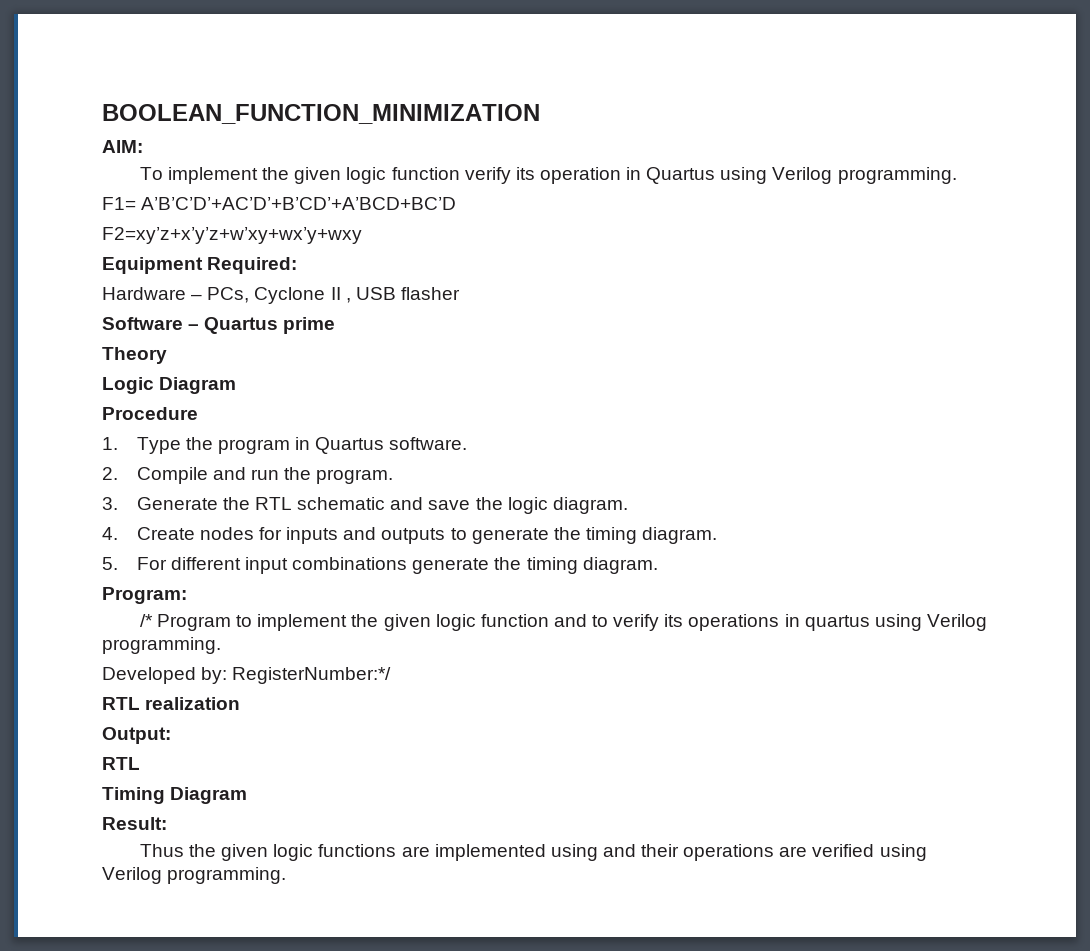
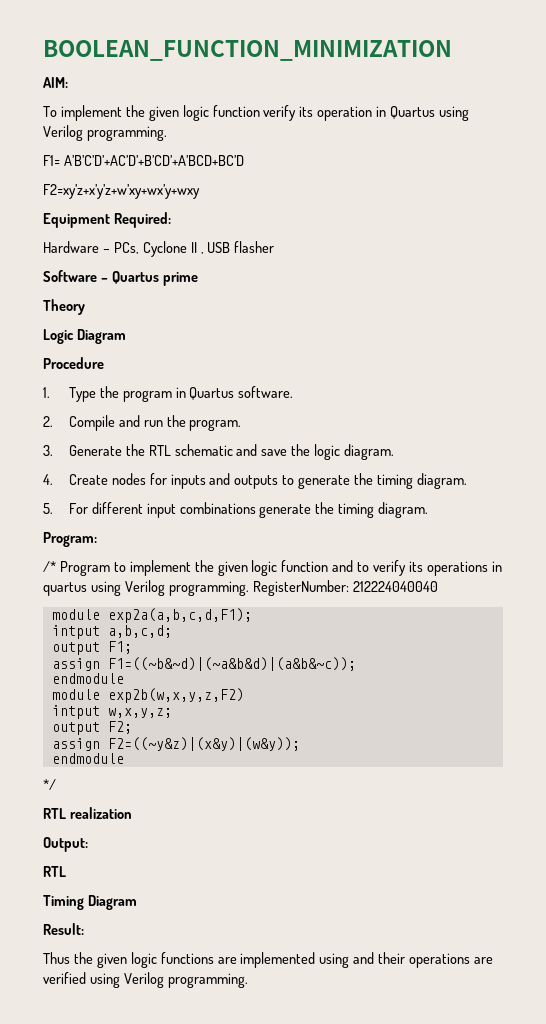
- /* Program to implement the given logic function and to verify its operations in quartus using Verilog programming.
- Developed by: RegisterNumber:*/
+ /* Program to implement the given logic function and to verify its operations in quartus using Verilog programming. RegisterNumber: 212224040040
+ module exp2a(a,b,c,d,F1);
+ intput a,b,c,d;
+ output F1;
+ assign F1=((~b&~d)|(~a&b&d)|(a&b&~c));
+ endmodule
+ module exp2b(w,x,y,z,F2)
+ intput w,x,y,z;
+ output F2;
+ assign F2=((~y&z)|(x&y)|(w&y));
+ endmodule
+ */

